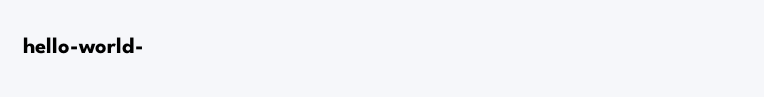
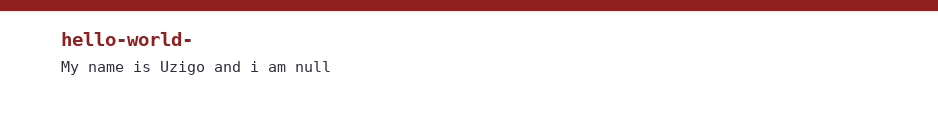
+ My name is Uzigo and i am null

